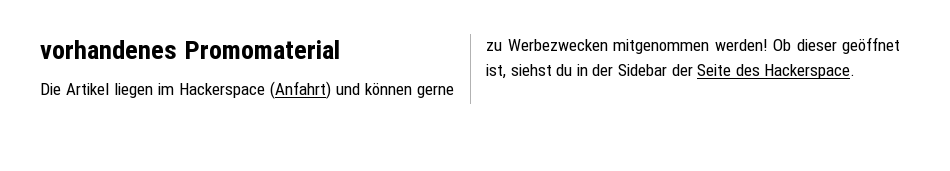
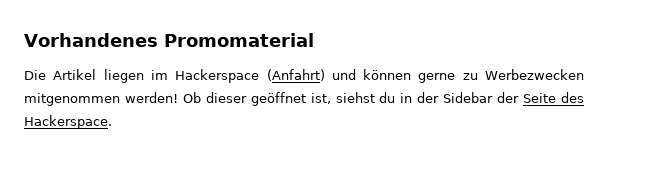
- vorhandenes Promomaterial
+ Vorhandenes Promomaterial

